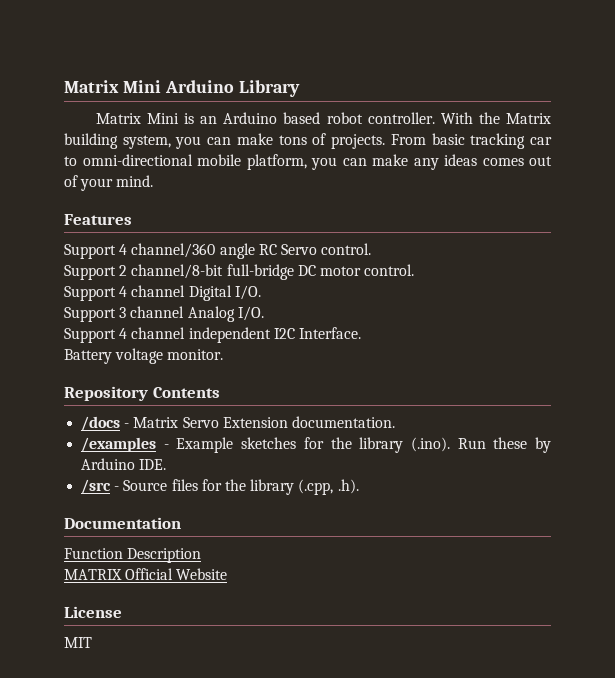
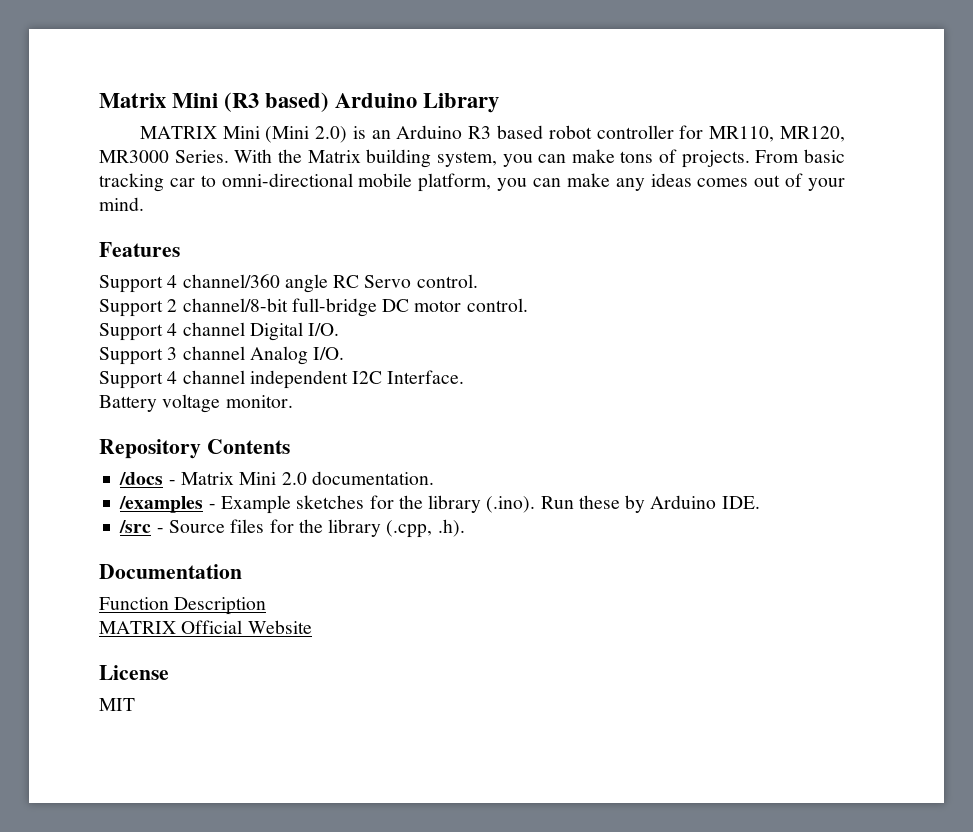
- Matrix Mini Arduino Library
+ Matrix Mini (R3 based) Arduino Library
- Matrix Mini is an Arduino based robot controller.
+ MATRIX Mini (Mini 2.0) is an Arduino R3 based robot controller for MR110, MR120, MR3000 Series.
- /docs - Matrix Servo Extension documentation.
+ /docs - Matrix Mini 2.0 documentation.

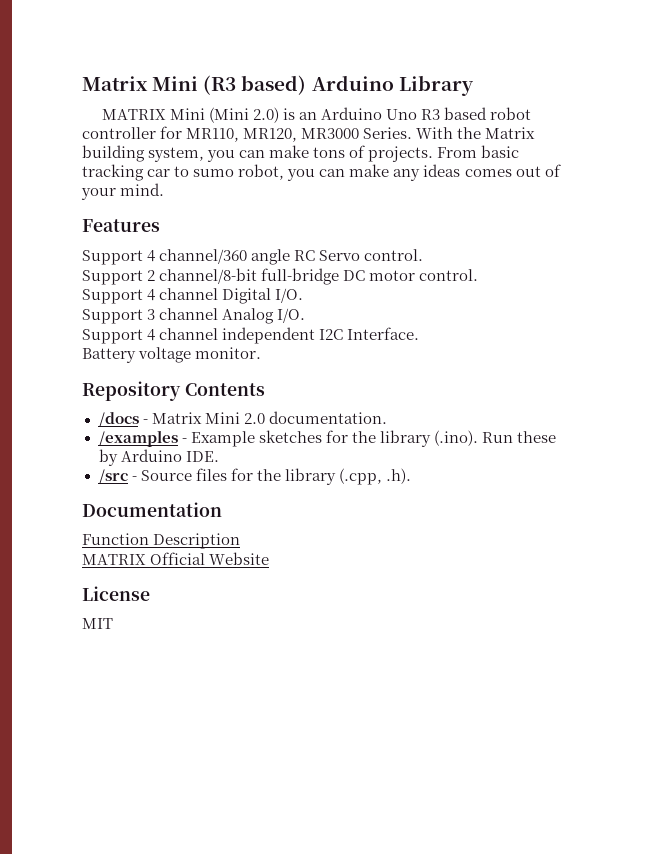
- MATRIX Mini (Mini 2.0) is an Arduino R3 based robot controller for MR110, MR120, MR3000 Series.
+ MATRIX Mini (Mini 2.0) is an Arduino Uno R3 based robot controller for MR110, MR120, MR3000 Series.
- From basic tracking car to omni-directional mobile platform, you can make any ideas comes out of your mind.
+ From basic tracking car to sumo robot, you can make any ideas comes out of your mind.

